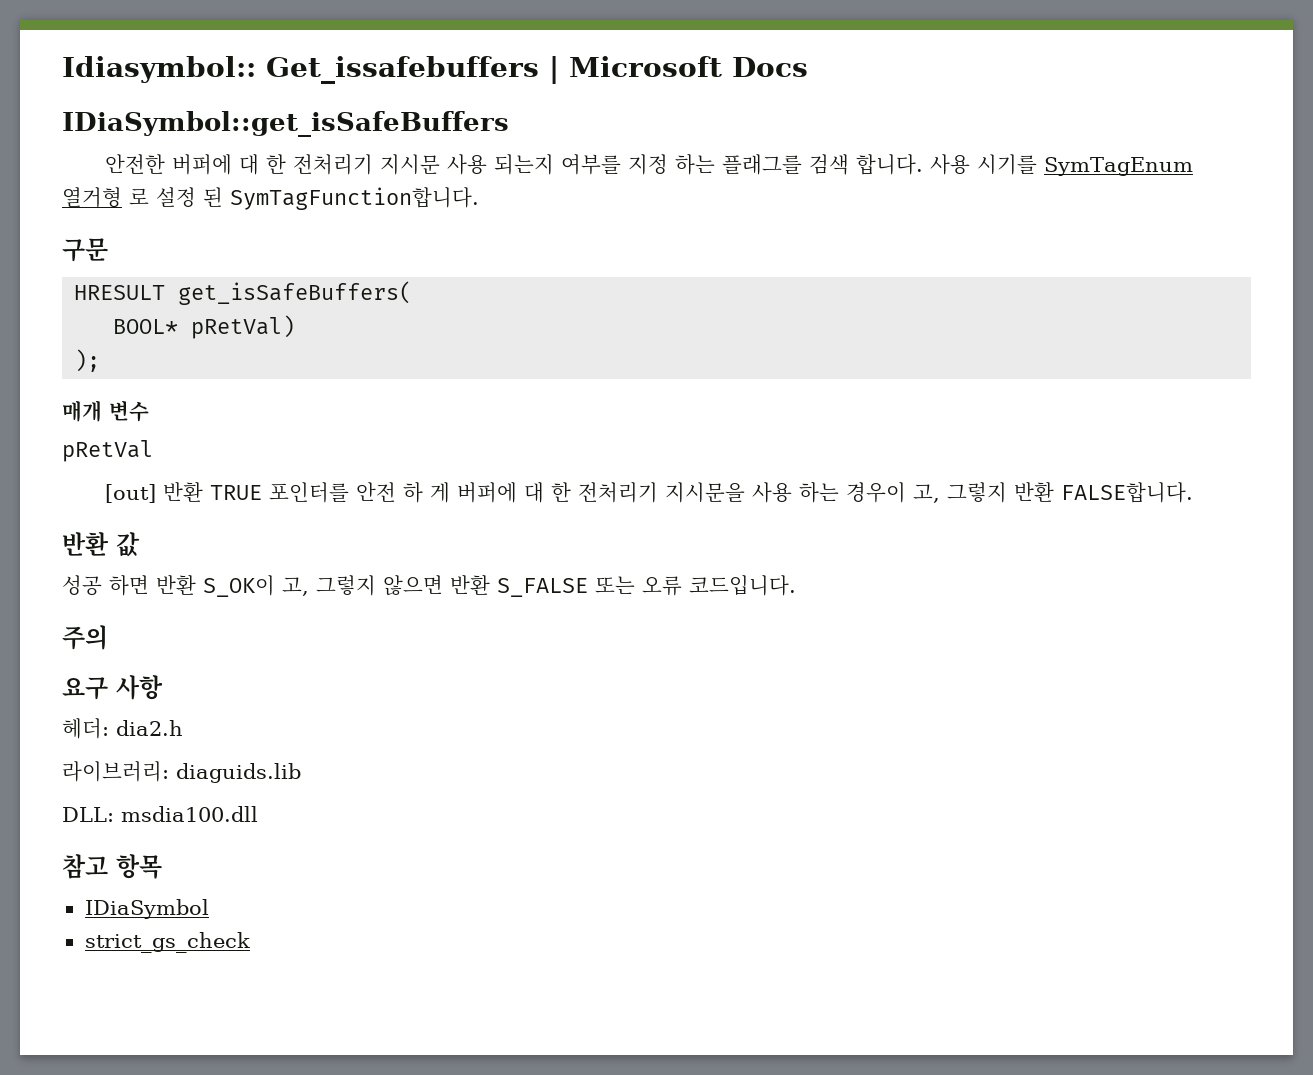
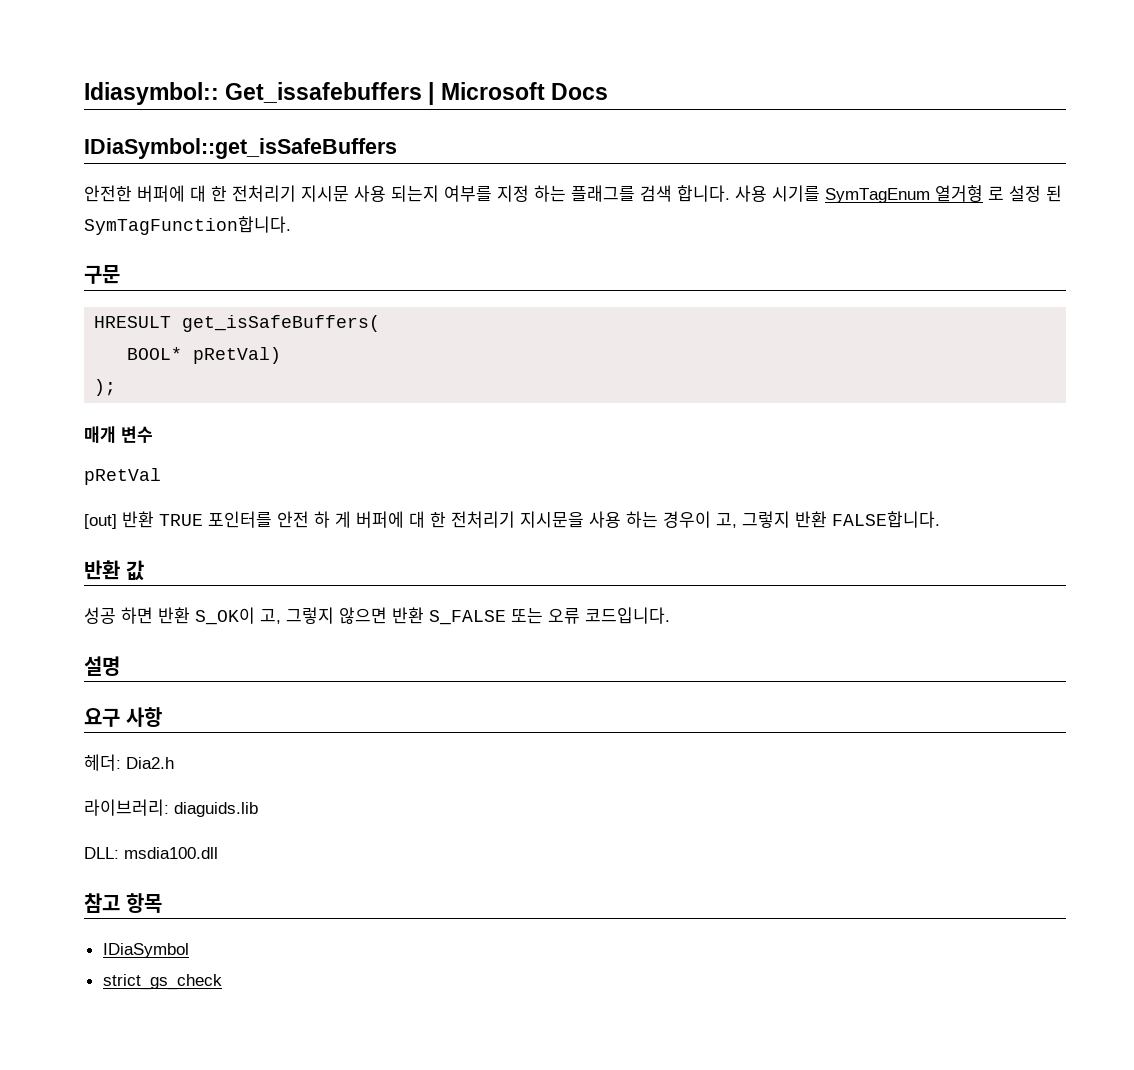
- 주의
+ 설명
- 헤더: dia2.h
+ 헤더: Dia2.h

